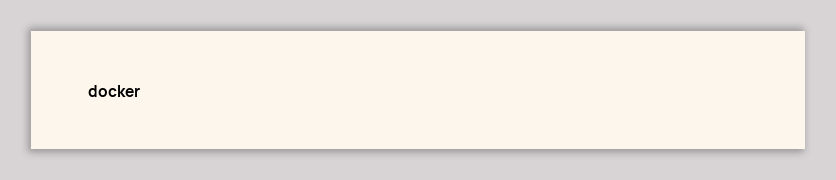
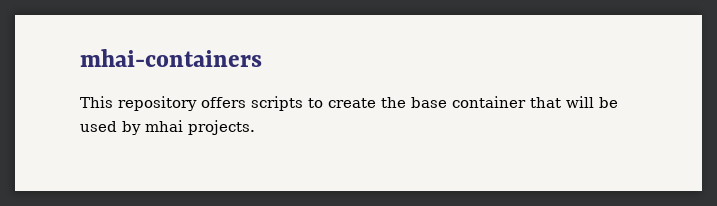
- docker
+ mhai-containers
+ This repository offers scripts to create the base container that will be used by mhai projects.

